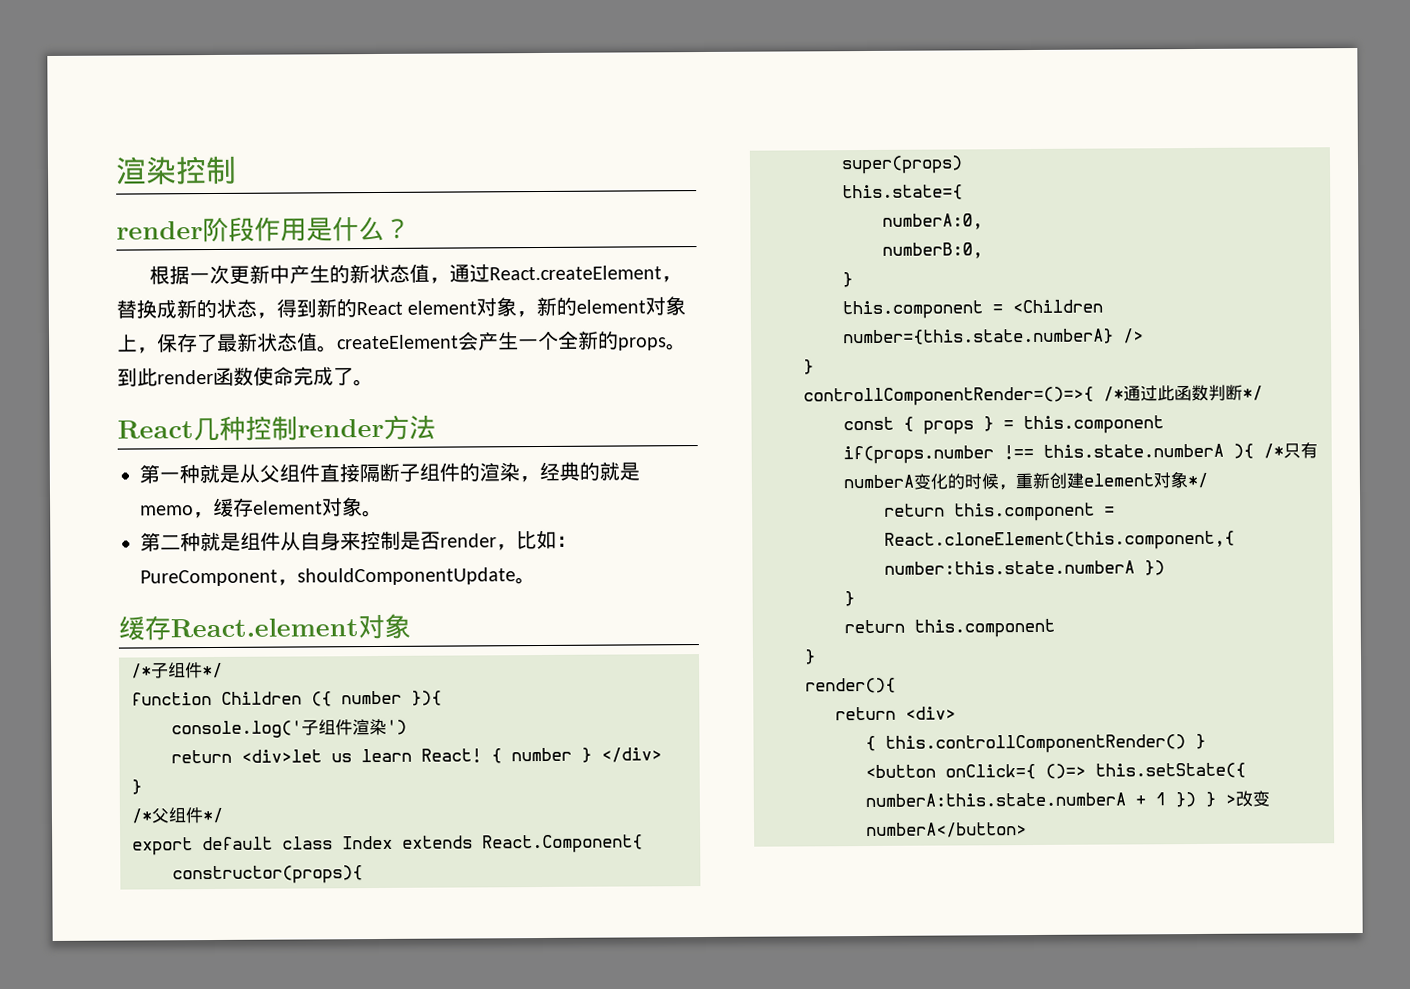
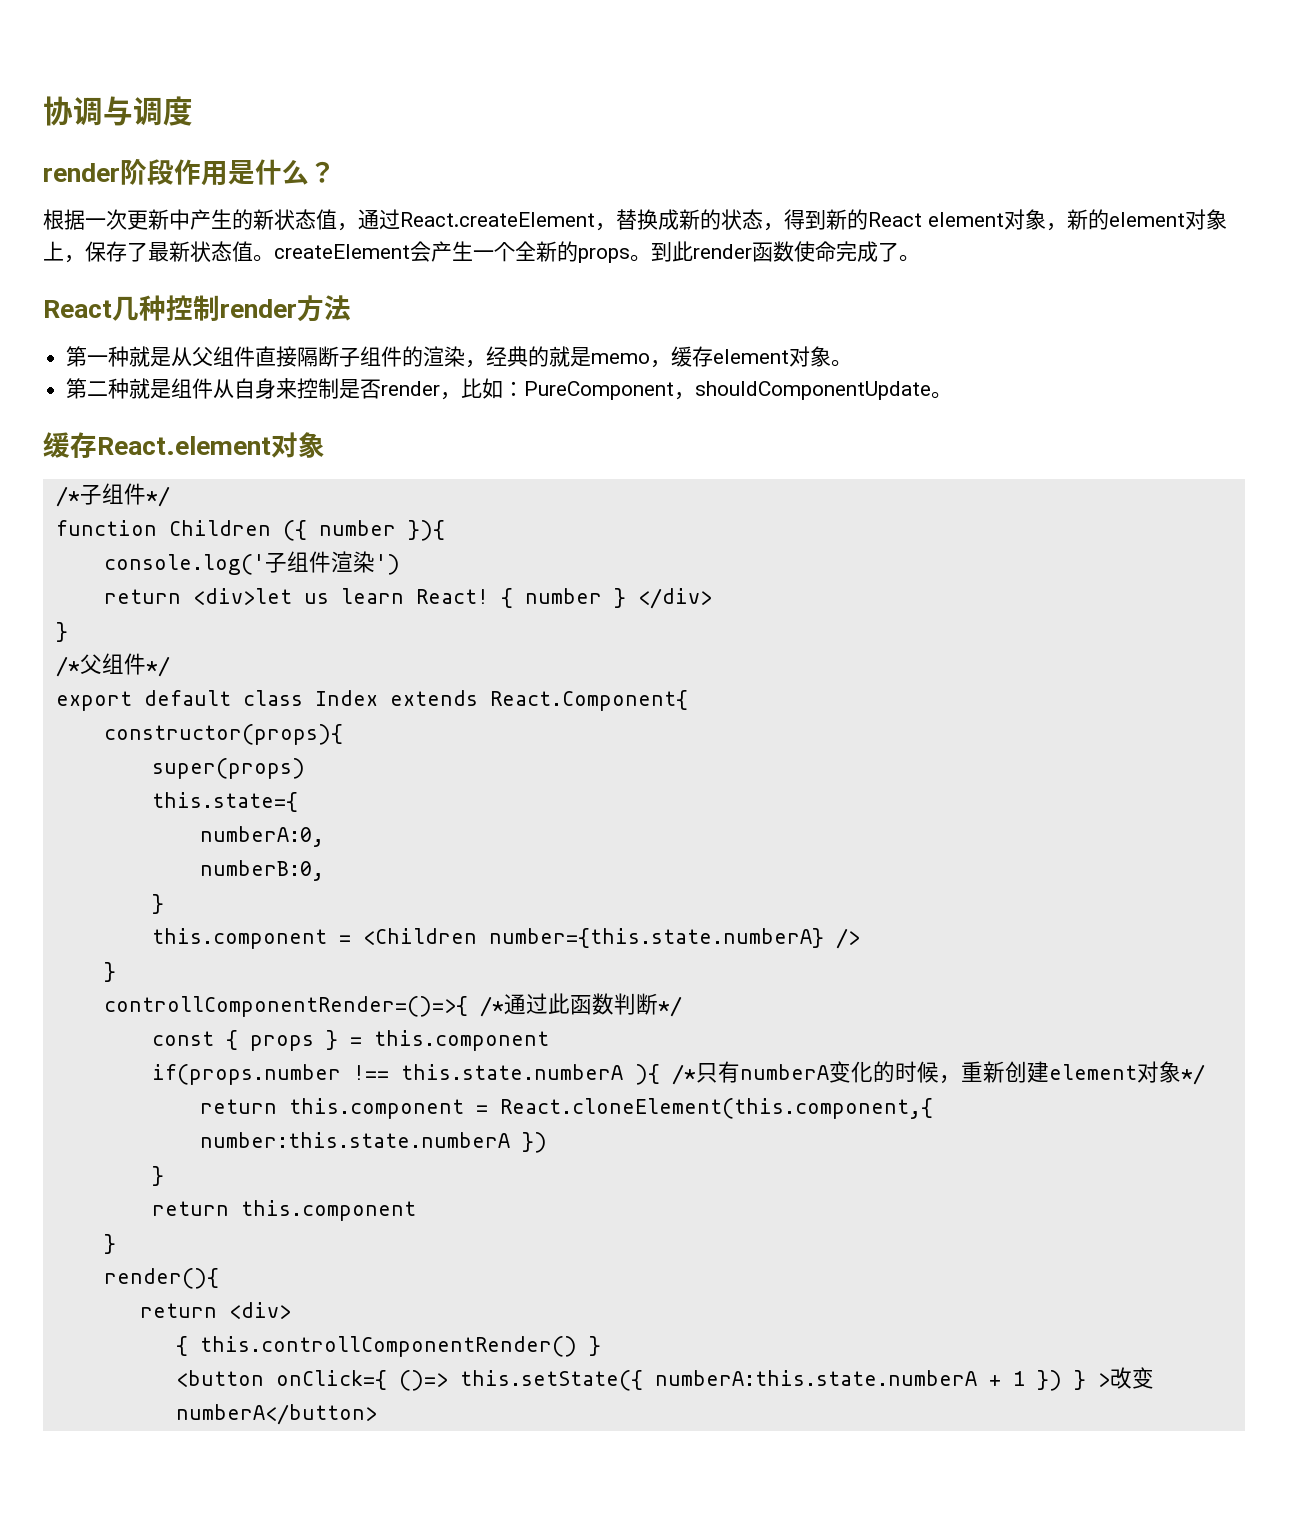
- 渲染控制
+ 协调与调度

